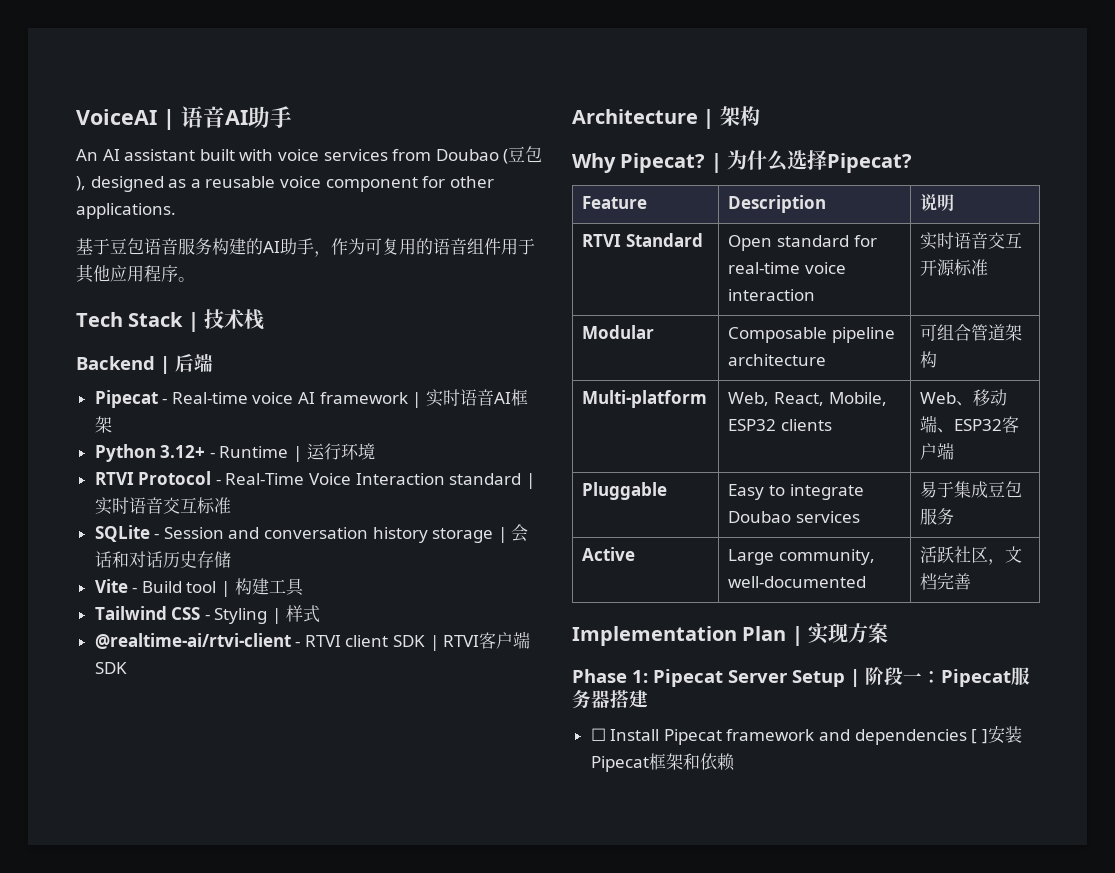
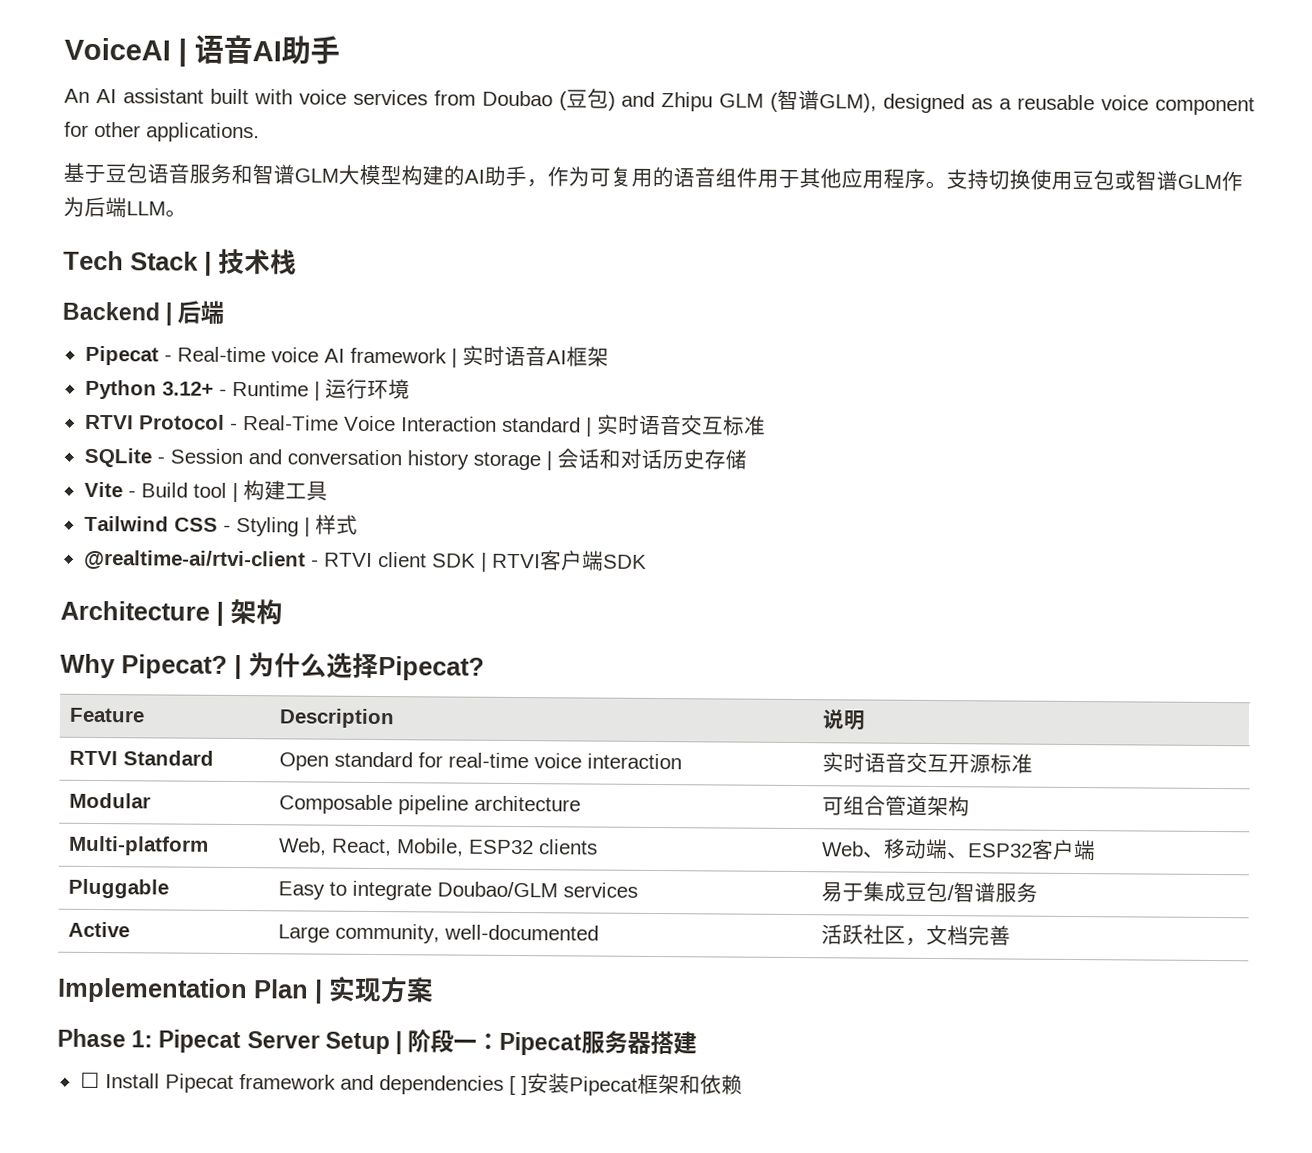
- An AI assistant built with voice services from Doubao (豆包), designed as a reusable voice component for other applications.
+ An AI assistant built with voice services from Doubao (豆包) and Zhipu GLM (智谱GLM), designed as a reusable voice component for other applications.
- 基于豆包语音服务构建的AI助手，作为可复用的语音组件用于其他应用程序。
+ 基于豆包语音服务和智谱GLM大模型构建的AI助手，作为可复用的语音组件用于其他应用程序。支持切换使用豆包或智谱GLM作为后端LLM。
- Pluggable | Easy to integrate Doubao services | 易于集成豆包服务
+ Pluggable | Easy to integrate Doubao/GLM services | 易于集成豆包/智谱服务

